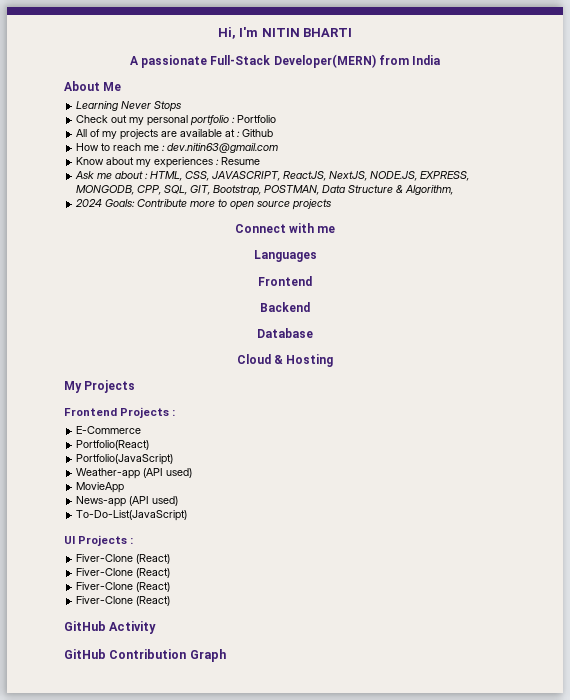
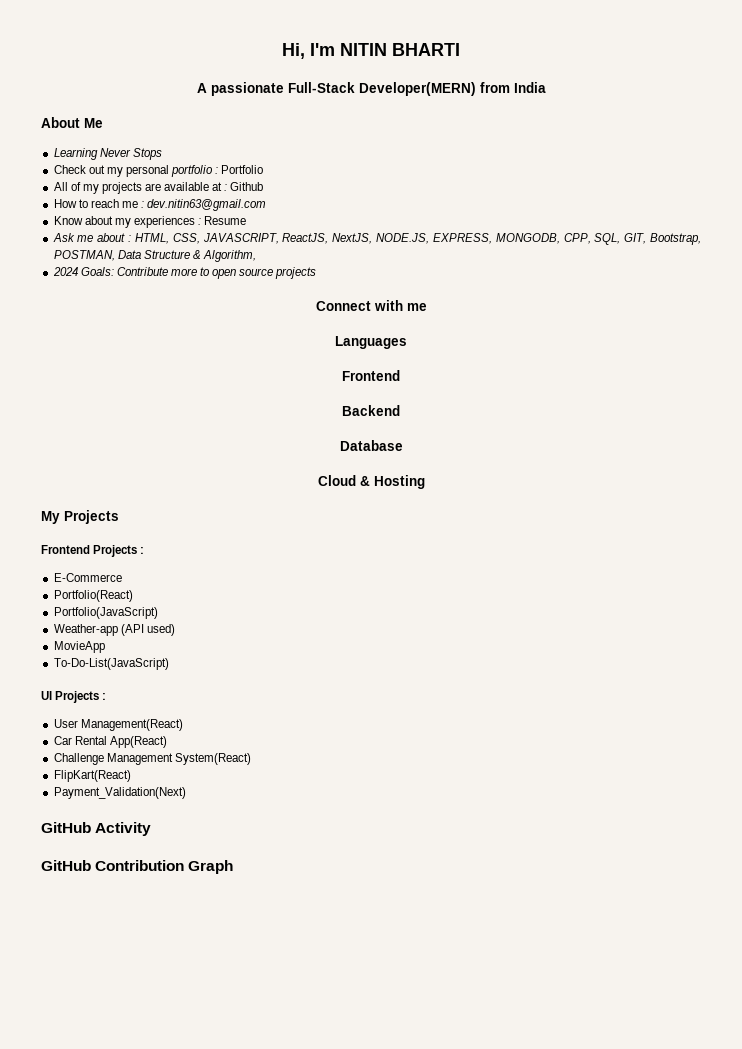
- News-app (API used)
  UI Projects :
- Fiver-Clone (React)
- Fiver-Clone (React)
- Fiver-Clone (React)
- Fiver-Clone (React)
+ User Management(React)
+ Car Rental App(React)
+ Challenge Management System(React)
+ FlipKart(React)
+ Payment_Validation(Next)

